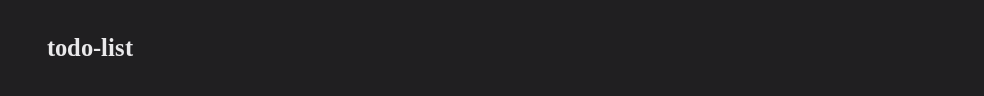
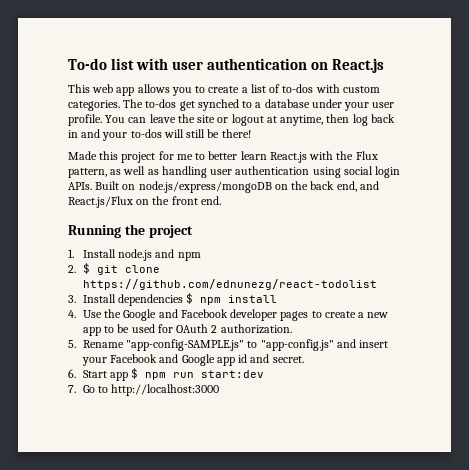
- todo-list
+ To-do list with user authentication on React.js
+ This web app allows you to create a list of to-dos with custom categories. The to-dos get synched to a database under your user profile. You can leave the site or logout at anytime, then log back in and your to-dos will still be there!
+ Made this project for me to better learn React.js with the Flux pattern, as well as handling user authentication using social login APIs. Built on node.js/express/mongoDB on the back end, and React.js/Flux on the front end.
+ Running the project
+ 1. Install node.js and npm
+ 2. $ git clone https://github.com/ednunezg/react-todolist
+ 3. Install dependencies $ npm install
+ 4. Use the Google and Facebook developer pages to create a new app to be used for OAuth 2 authorization.
+ 5. Rename "app-config-SAMPLE.js" to "app-config.js" and insert your Facebook and Google app id and secret.
+ 6. Start app $ npm run start:dev
+ 7. Go to http://localhost:3000

